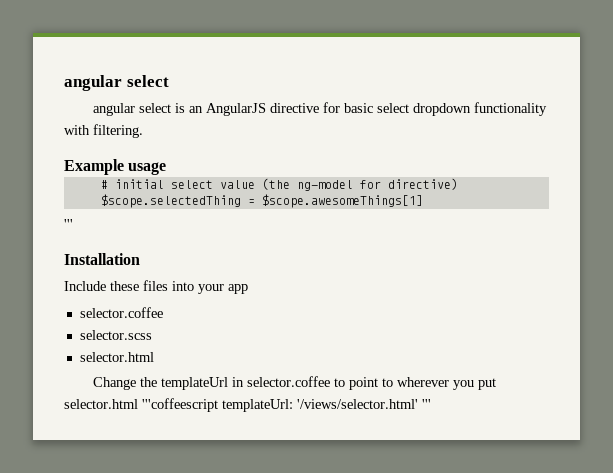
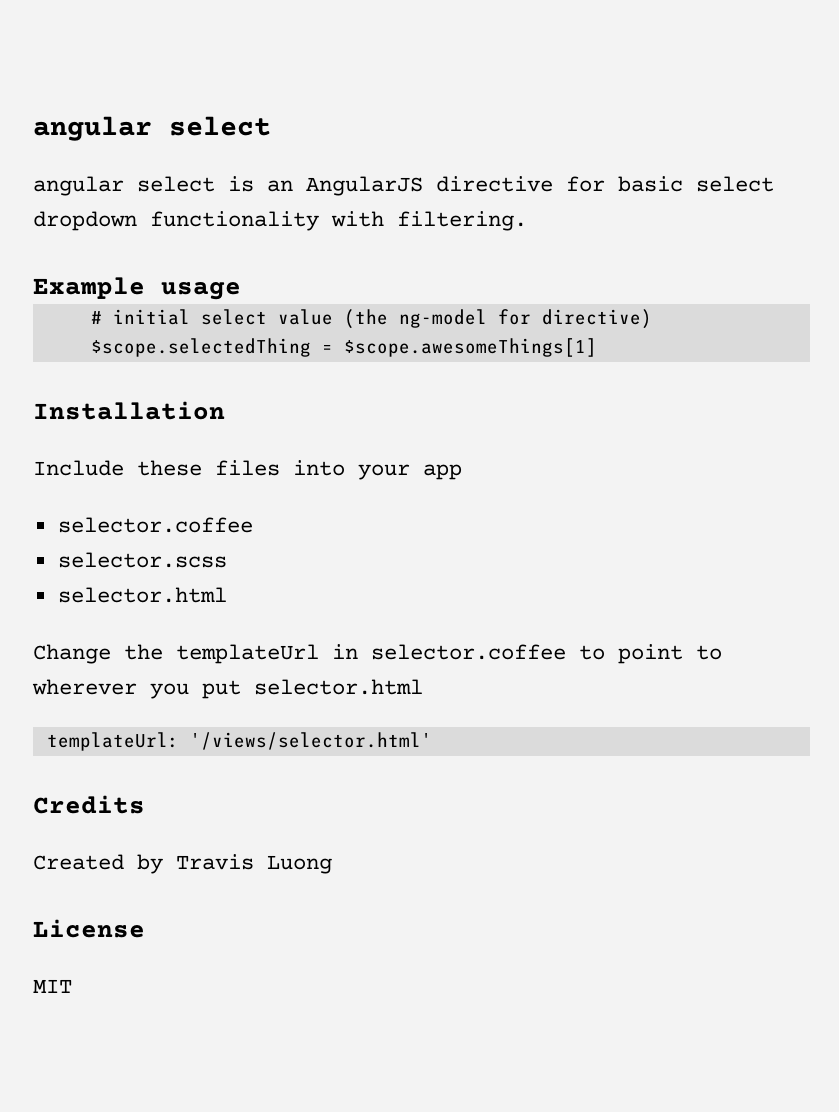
  $scope.selectedThing = $scope.awesomeThings[1]
- '''
- Change the templateUrl in selector.coffee to point to wherever you put selector.html '''coffeescript templateUrl: '/views/selector.html' '''
+ Change the templateUrl in selector.coffee to point to wherever you put selector.html
+ templateUrl: '/views/selector.html'
+ Credits
+ Created by Travis Luong
+ License
+ MIT

